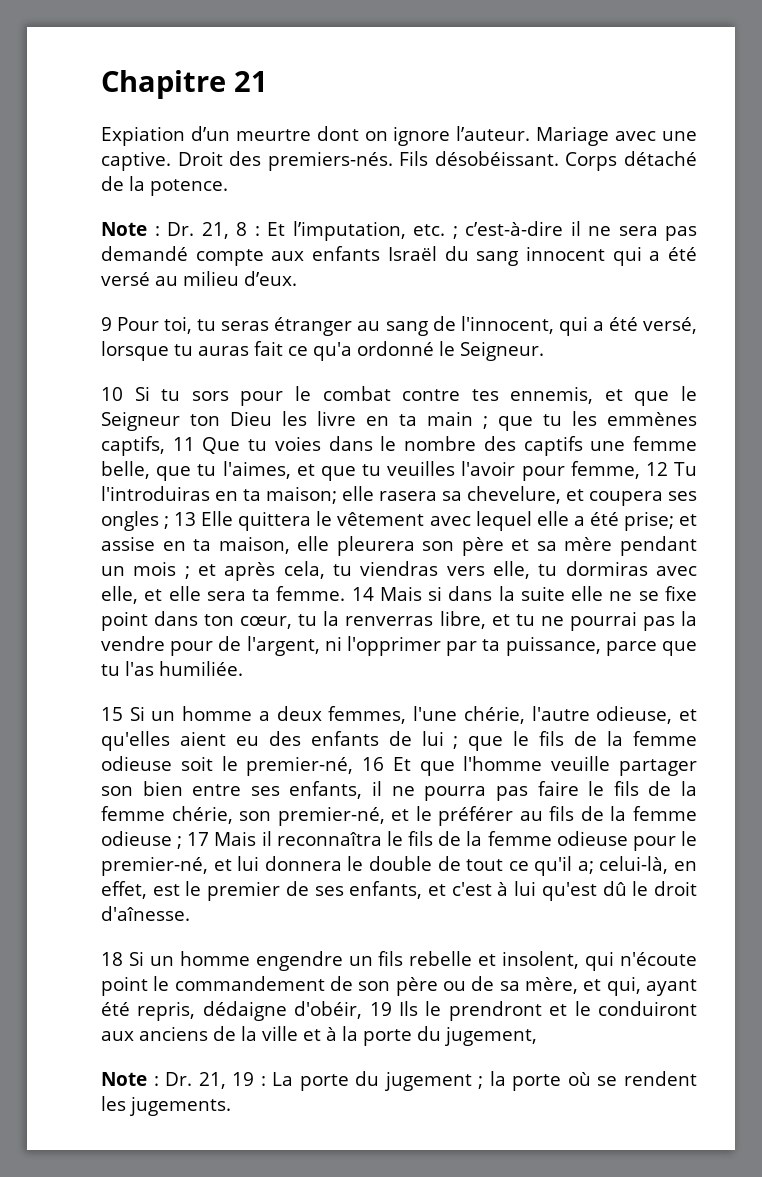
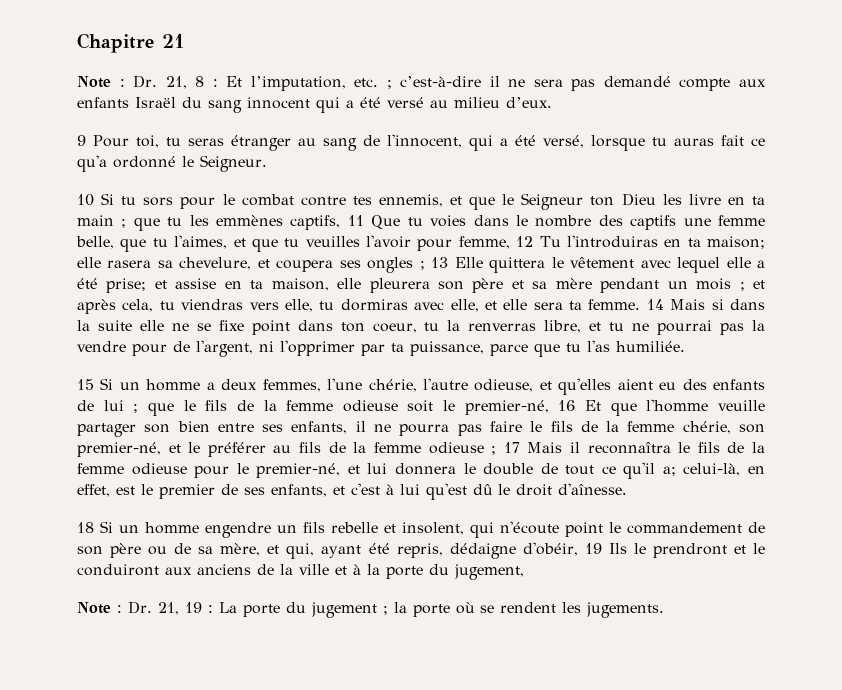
- Expiation d’un meurtre dont on ignore l’auteur. Mariage avec une captive. Droit des premiers-nés. Fils désobéissant. Corps détaché de la potence.
- 14 Mais si dans la suite elle ne se fixe point dans ton cœur, tu la renverras libre, et tu ne pourrai pas la vendre pour de l'argent, ni l'opprimer par ta puissance, parce que tu l'as humiliée.
+ 14 Mais si dans la suite elle ne se fixe point dans ton coeur, tu la renverras libre, et tu ne pourrai pas la vendre pour de l'argent, ni l'opprimer par ta puissance, parce que tu l'as humiliée.

